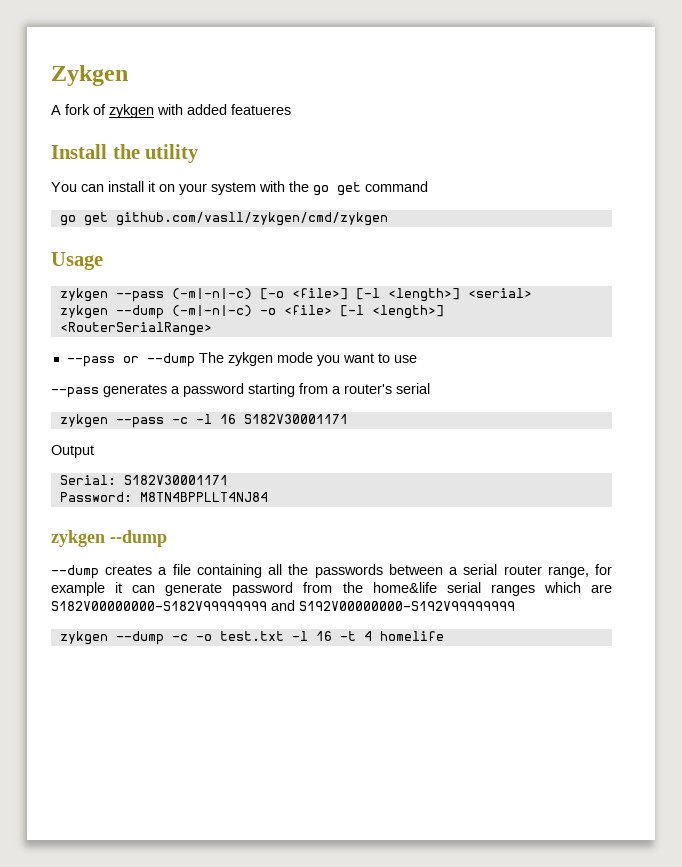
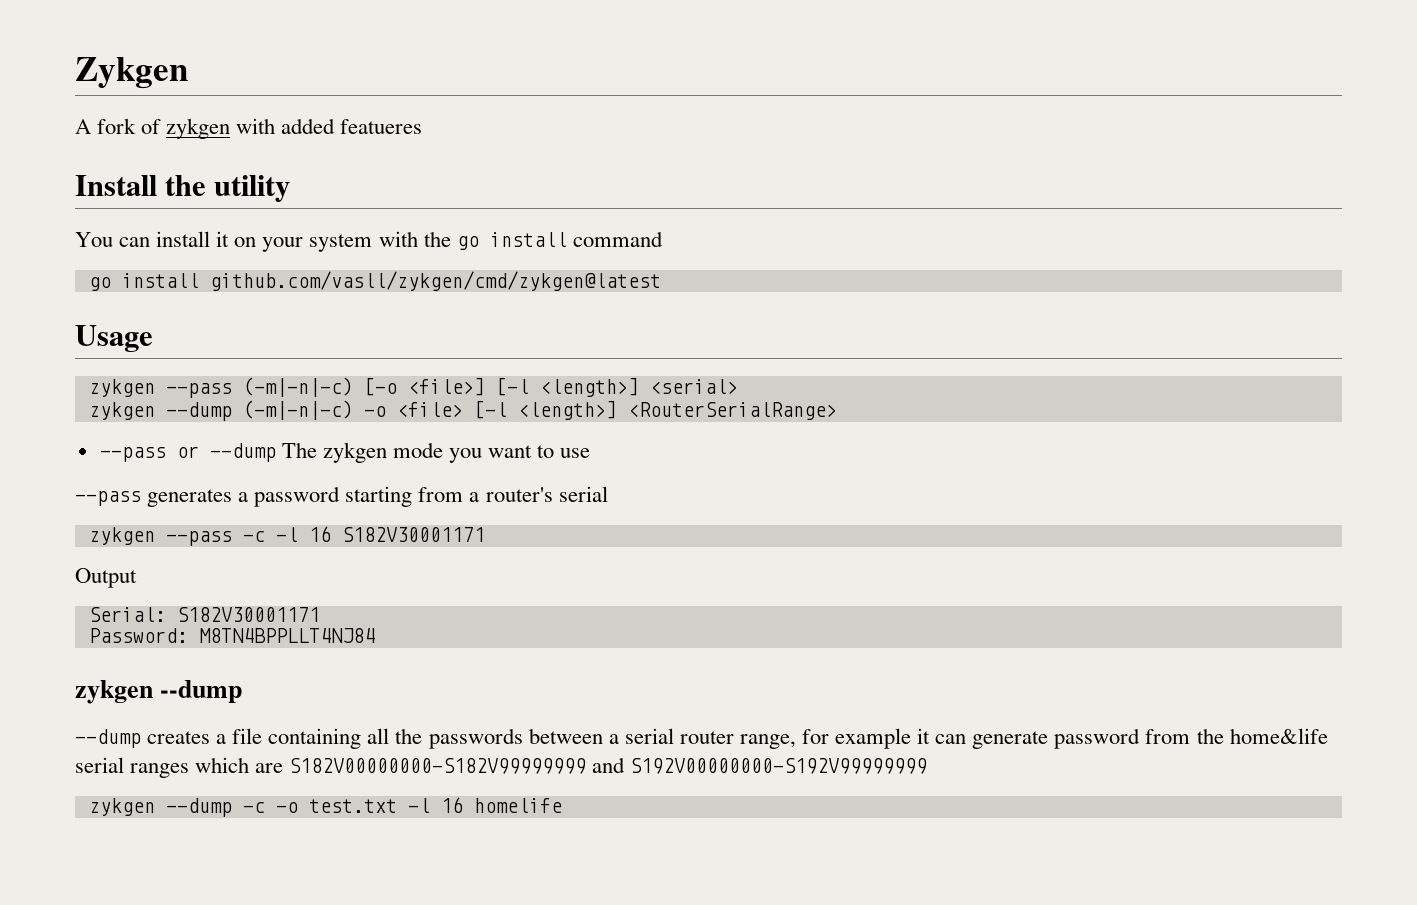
- You can install it on your system with the go get command
+ You can install it on your system with the go install command
- go get github.com/vasll/zykgen/cmd/zykgen
+ go install github.com/vasll/zykgen/cmd/zykgen@latest
- zykgen --dump -c -o test.txt -l 16 -t 4 homelife
+ zykgen --dump -c -o test.txt -l 16 homelife

